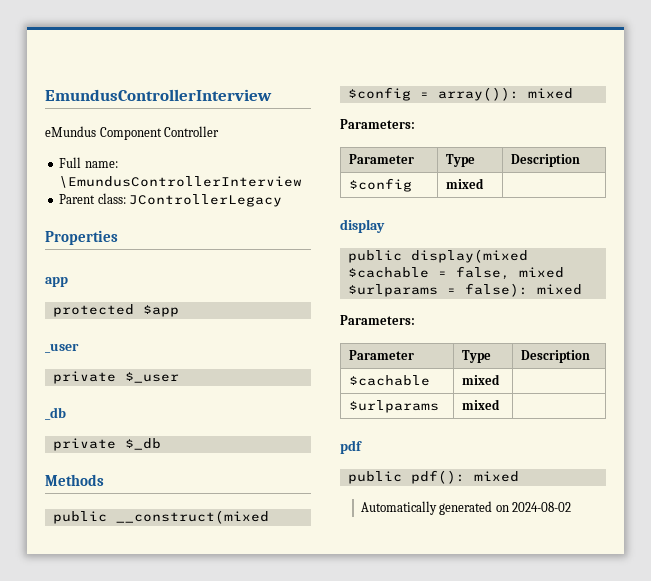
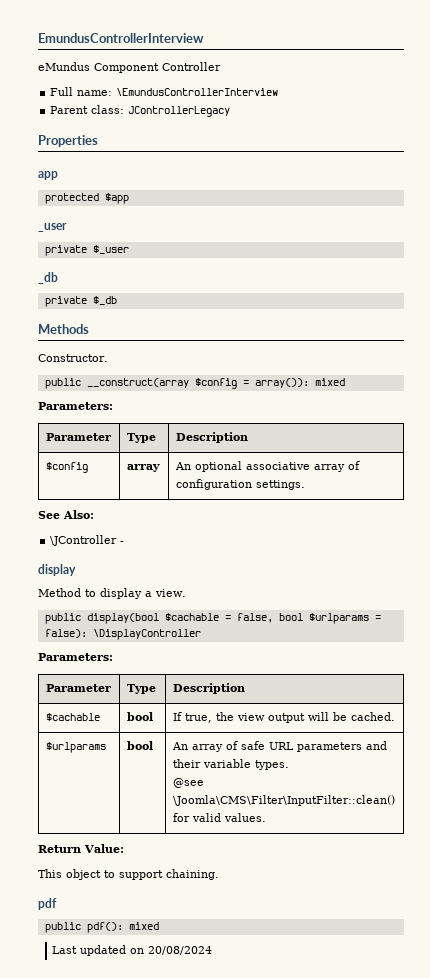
- public __construct(mixed $config = array()): mixed
+ Constructor.
+ public __construct(array $config = array()): mixed
- $config | mixed |
+ $config | array | An optional associative array of configuration settings.
+ See Also:
+ \JController -
  display
- public display(mixed $cachable = false, mixed $urlparams = false): mixed
+ Method to display a view.
+ public display(bool $cachable = false, bool $urlparams = false): \DisplayController
- $cachable | mixed |
- $urlparams | mixed |
+ $cachable | bool | If true, the view output will be cached.
+ $urlparams | bool | An array of safe URL parameters and their variable types.
+ @see \Joomla\CMS\Filter\InputFilter::clean() for valid values.
+ Return Value:
+ This object to support chaining.
- Automatically generated on 2024-08-02
+ Last updated on 20/08/2024

